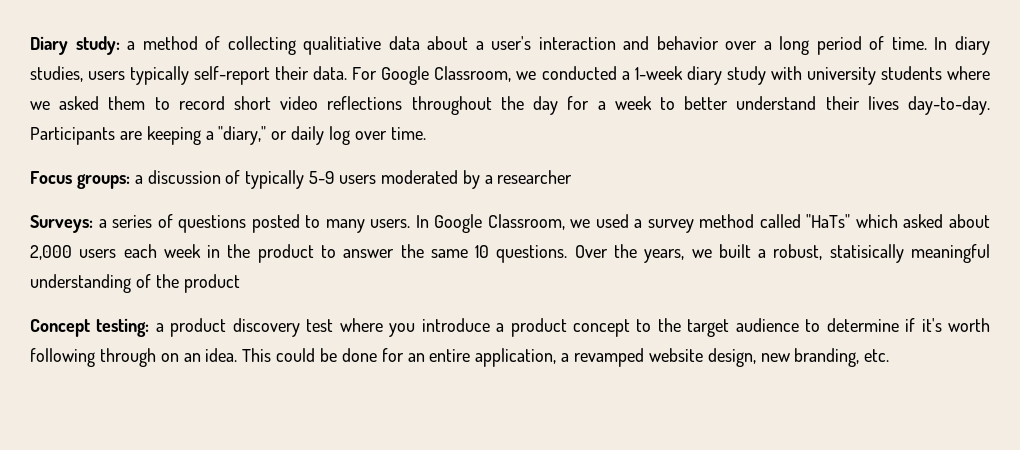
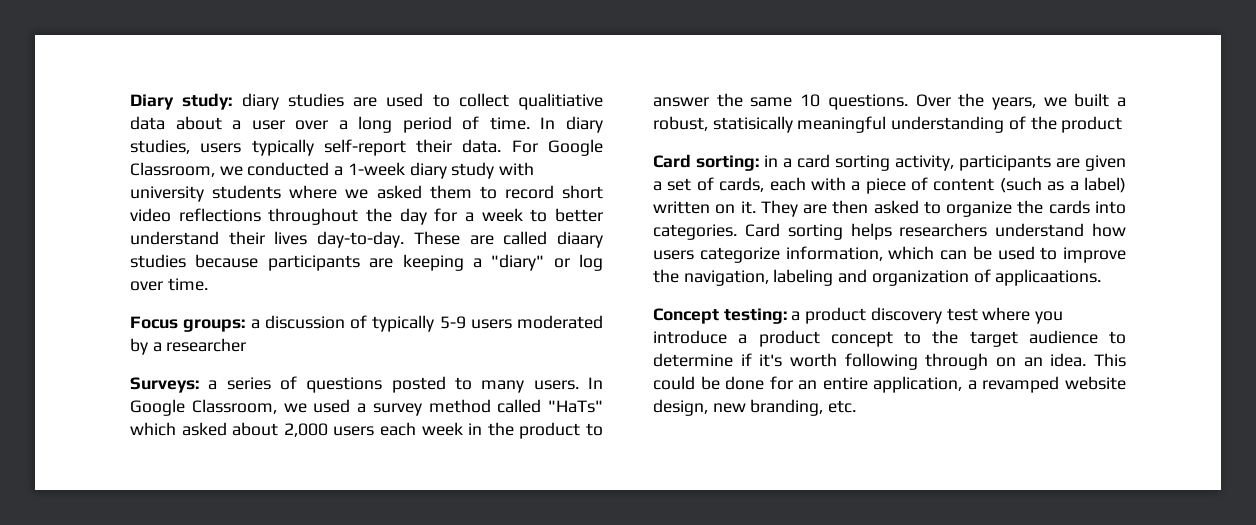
- Diary study: a method of collecting qualitiative data about a user's interaction and behavior over a long period of time.
+ Diary study: diary studies are used to collect qualitiative data about a user over a long period of time.
- Participants are keeping a "diary," or daily log over time.
+ These are called diaary studies because participants are keeping a "diary" or log over time.
+ Card sorting: in a card sorting activity, participants are given a set of cards, each with a piece of content (such as a label) written on it. They are then asked to organize the cards into categories. Card sorting helps researchers understand how users categorize information, which can be used to improve the navigation, labeling and organization of applicaations.

